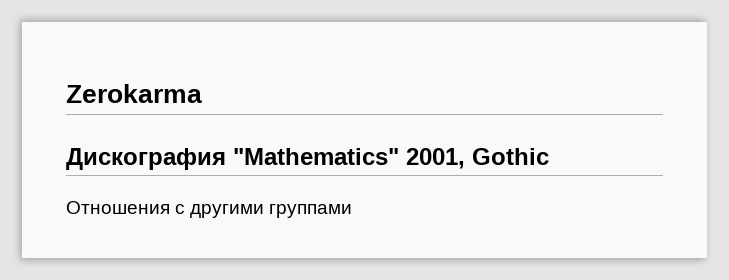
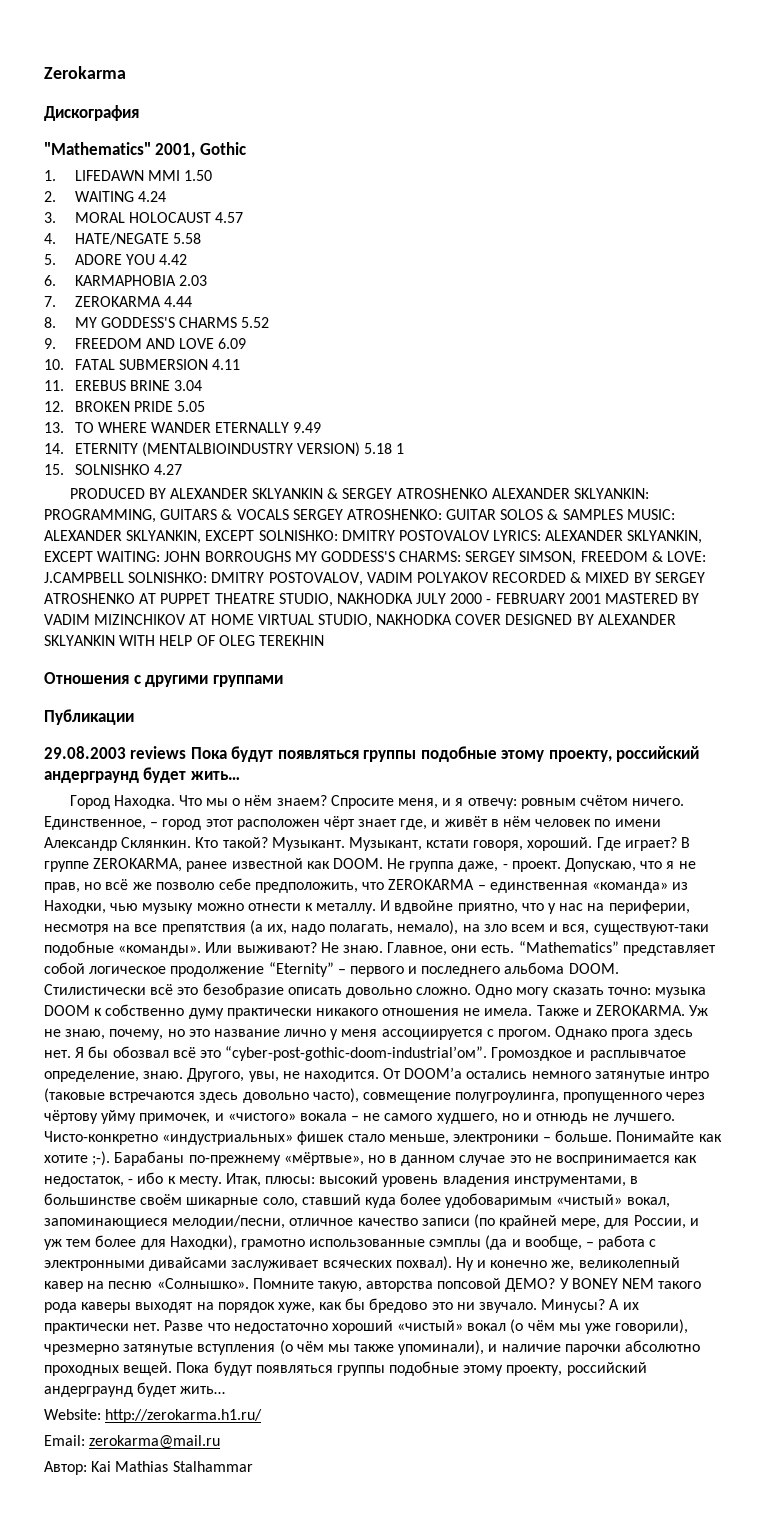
- Дискография "Mathematics" 2001, Gothic
+ Дискография
+ "Mathematics" 2001, Gothic
+ 1. LIFEDAWN MMI 1.50
+ 2. WAITING 4.24
+ 3. MORAL HOLOCAUST 4.57
+ 4. HATE/NEGATE 5.58
+ 5. ADORE YOU 4.42
+ 6. KARMAPHOBIA 2.03
+ 7. ZEROKARMA 4.44
+ 8. MY GODDESS'S CHARMS 5.52
+ 9. FREEDOM AND LOVE 6.09
+ 10. FATAL SUBMERSION 4.11
+ 11. EREBUS BRINE 3.04
+ 12. BROKEN PRIDE 5.05
+ 13. TO WHERE WANDER ETERNALLY 9.49
+ 14. ETERNITY (MENTALBIOINDUSTRY VERSION) 5.18 1
+ 15. SOLNISHKO 4.27
+ PRODUCED BY ALEXANDER SKLYANKIN & SERGEY ATROSHENKO ALEXANDER SKLYANKIN: PROGRAMMING, GUITARS & VOCALS SERGEY ATROSHENKO: GUITAR SOLOS & SAMPLES MUSIC: ALEXANDER SKLYANKIN, EXCEPT SOLNISHKO: DMITRY POSTOVALOV LYRICS: ALEXANDER SKLYANKIN, EXCEPT WAITING: JOHN BORROUGHS MY GODDESS'S CHARMS: SERGEY SIMSON, FREEDOM & LOVE: J.CAMPBELL SOLNISHKO: DMITRY POSTOVALOV, VADIM POLYAKOV RECORDED & MIXED BY SERGEY ATROSHENKO AT PUPPET THEATRE STUDIO, NAKHODKA JULY 2000 - FEBRUARY 2001 MASTERED BY VADIM MIZINCHIKOV AT HOME VIRTUAL STUDIO, NAKHODKA COVER DESIGNED BY ALEXANDER SKLYANKIN WITH HELP OF OLEG TEREKHIN
  Отношения с другими группами
+ Публикации
+ 29.08.2003 reviews Пока будут появляться группы подобные этому проекту, российский андерграунд будет жить…
+ Город Находка. Что мы о нём знаем? Спросите меня, и я отвечу: ровным счётом ничего. Единственное, – город этот расположен чёрт знает где, и живёт в нём человек по имени Александр Склянкин. Кто такой? Музыкант. Музыкант, кстати говоря, хороший. Где играет? В группе ZEROKARMA, ранее известной как DOOM. Не группа даже, - проект. Допускаю, что я не прав, но всё же позволю себе предположить, что ZEROKARMA – единственная «команда» из Находки, чью музыку можно отнести к металлу. И вдвойне приятно, что у нас на периферии, несмотря на все препятствия (а их, надо полагать, немало), на зло всем и вся, существуют-таки подобные «команды». Или выживают? Не знаю. Главное, они есть. “Mathematics” представляет собой логическое продолжение “Eternity” – первого и последнего альбома DOOM. Стилистически всё это безобразие описать довольно сложно. Одно могу сказать точно: музыка DOOM к собственно думу практически никакого отношения не имела. Также и ZEROKARMA. Уж не знаю, почему, но это название лично у меня ассоциируется с прогом. Однако прога здесь нет. Я бы обозвал всё это “cyber-post-gothic-doom-industrial’ом”. Громоздкое и расплывчатое определение, знаю. Другого, увы, не находится. От DOOM’а остались немного затянутые интро (таковые встречаются здесь довольно часто), совмещение полугроулинга, пропущенного через чёртову уйму примочек, и «чистого» вокала – не самого худшего, но и отнюдь не лучшего. Чисто-конкретно «индустриальных» фишек стало меньше, электроники – больше. Понимайте как хотите ;-). Барабаны по-прежнему «мёртвые», но в данном случае это не воспринимается как недостаток, - ибо к месту. Итак, плюсы: высокий уровень владения инструментами, в большинстве своём шикарные соло, ставший куда более удобоваримым «чистый» вокал, запоминающиеся мелодии/песни, отличное качество записи (по крайней мере, для России, и уж тем более для Находки), грамотно использованные сэмплы (да и вообще, – работа с электронными дивайсами заслуживает всяческих похвал). Ну и конечно же, великолепный кавер на песню «Солнышко». Помните такую, авторства попсовой ДЕМО? У BONEY NEM такого рода каверы выходят на порядок хуже, как бы бредово это ни звучало. Минусы? А их практически нет. Разве что недостаточно хороший «чистый» вокал (о чём мы уже говорили), чрезмерно затянутые вступления (о чём мы также упоминали), и наличие парочки абсолютно проходных вещей. Пока будут появляться группы подобные этому проекту, российский андерграунд будет жить…
+ Website: http://zerokarma.h1.ru/
+ Email: zerokarma@mail.ru
+ Автор: Kai Mathias Stalhammar

